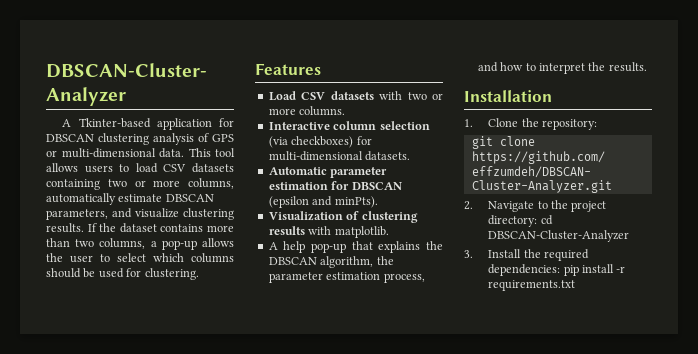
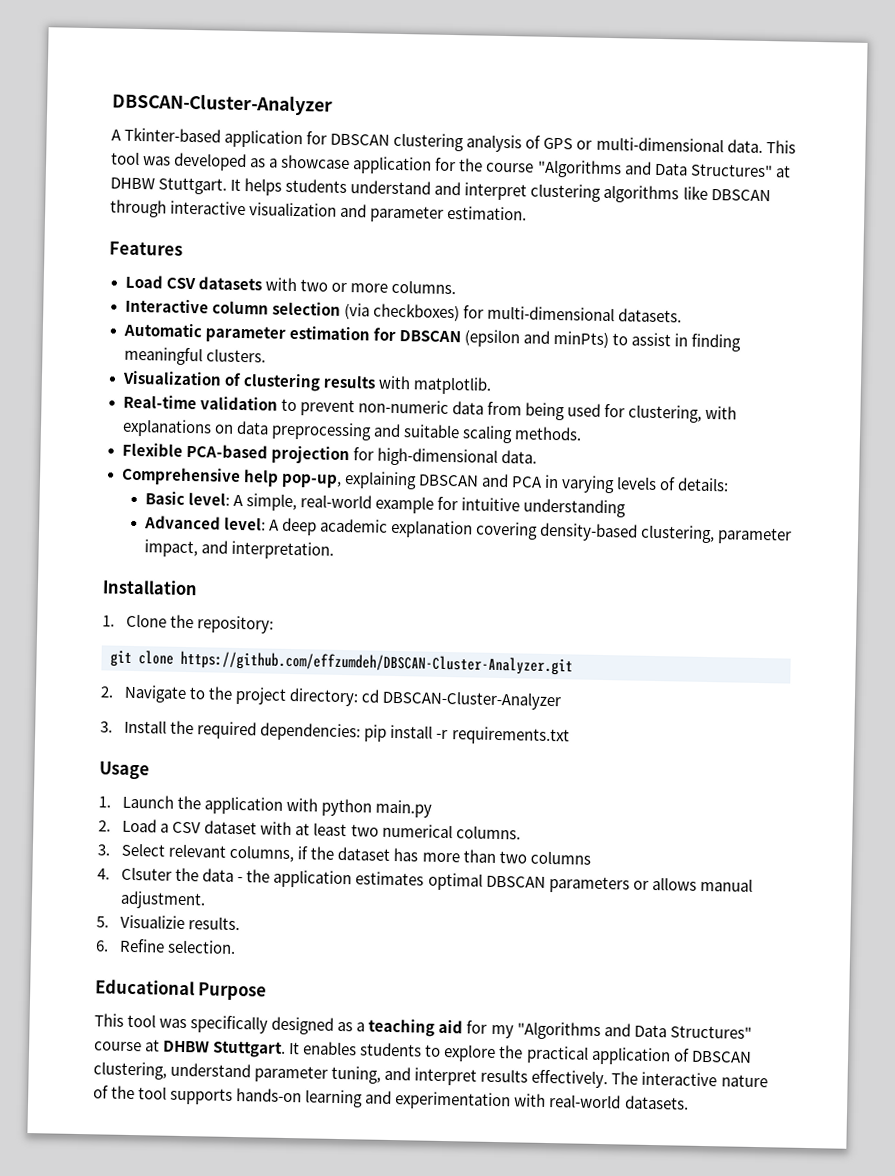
- This tool allows users to load CSV datasets containing two or more columns, automatically estimate DBSCAN parameters, and visualize clustering results. If the dataset contains more than two columns, a pop-up allows the user to select which columns should be used for clustering.
+ This tool was developed as a showcase application for the course "Algorithms and Data Structures" at DHBW Stuttgart. It helps students understand and interpret clustering algorithms like DBSCAN through interactive visualization and parameter estimation.
- Automatic parameter estimation for DBSCAN (epsilon and minPts).
+ Automatic parameter estimation for DBSCAN (epsilon and minPts) to assist in finding meaningful clusters.
- A help pop-up that explains the DBSCAN algorithm, the parameter estimation process, and how to interpret the results.
+ Real-time validation to prevent non-numeric data from being used for clustering, with explanations on data preprocessing and suitable scaling methods.
+ Flexible PCA-based projection for high-dimensional data.
+ Comprehensive help pop-up, explaining DBSCAN and PCA in varying levels of details:
+ Basic level: A simple, real-world example for intuitive understanding
+ Advanced level: A deep academic explanation covering density-based clustering, parameter impact, and interpretation.
+ Usage
+ 1. Launch the application with python main.py
+ 2. Load a CSV dataset with at least two numerical columns.
+ 3. Select relevant columns, if the dataset has more than two columns
+ 4. Clsuter the data - the application estimates optimal DBSCAN parameters or allows manual adjustment.
+ 5. Visualizie results.
+ 6. Refine selection.
+ Educational Purpose
+ This tool was specifically designed as a teaching aid for my "Algorithms and Data Structures" course at DHBW Stuttgart. It enables students to explore the practical application of DBSCAN clustering, understand parameter tuning, and interpret results effectively. The interactive nature of the tool supports hands-on learning and experimentation with real-world datasets.

